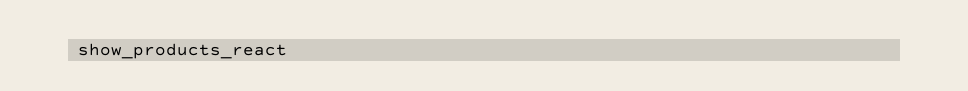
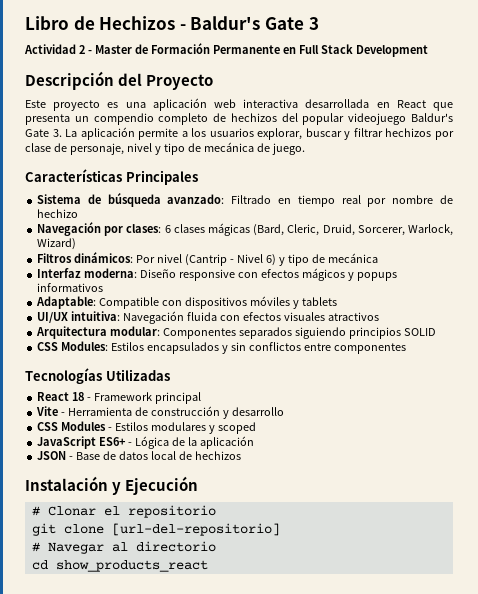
- show_products_react
+ Libro de Hechizos - Baldur's Gate 3
+ Actividad 2 - Master de Formación Permanente en Full Stack Development
+ Descripción del Proyecto
+ Este proyecto es una aplicación web interactiva desarrollada en React que presenta un compendio completo de hechizos del popular videojuego Baldur's Gate 3. La aplicación permite a los usuarios explorar, buscar y filtrar hechizos por clase de personaje, nivel y tipo de mecánica de juego.
+ Características Principales
+ Sistema de búsqueda avanzado: Filtrado en tiempo real por nombre de hechizo
+ Navegación por clases: 6 clases mágicas (Bard, Cleric, Druid, Sorcerer, Warlock, Wizard)
+ Filtros dinámicos: Por nivel (Cantrip - Nivel 6) y tipo de mecánica
+ Interfaz moderna: Diseño responsive con efectos mágicos y popups informativos
+ Adaptable: Compatible con dispositivos móviles y tablets
+ UI/UX intuitiva: Navegación fluida con efectos visuales atractivos
+ Arquitectura modular: Componentes separados siguiendo principios SOLID
+ CSS Modules: Estilos encapsulados y sin conflictos entre componentes
+ Tecnologías Utilizadas
+ React 18 - Framework principal
+ Vite - Herramienta de construcción y desarrollo
+ CSS Modules - Estilos modulares y scoped
+ JavaScript ES6+ - Lógica de la aplicación
+ JSON - Base de datos local de hechizos
+ Instalación y Ejecución
+ # Clonar el repositorio
+ git clone [url-del-repositorio]
+ # Navegar al directorio
+ cd show_products_react

